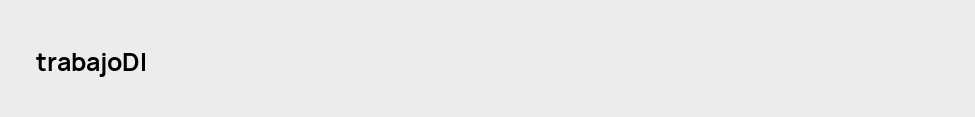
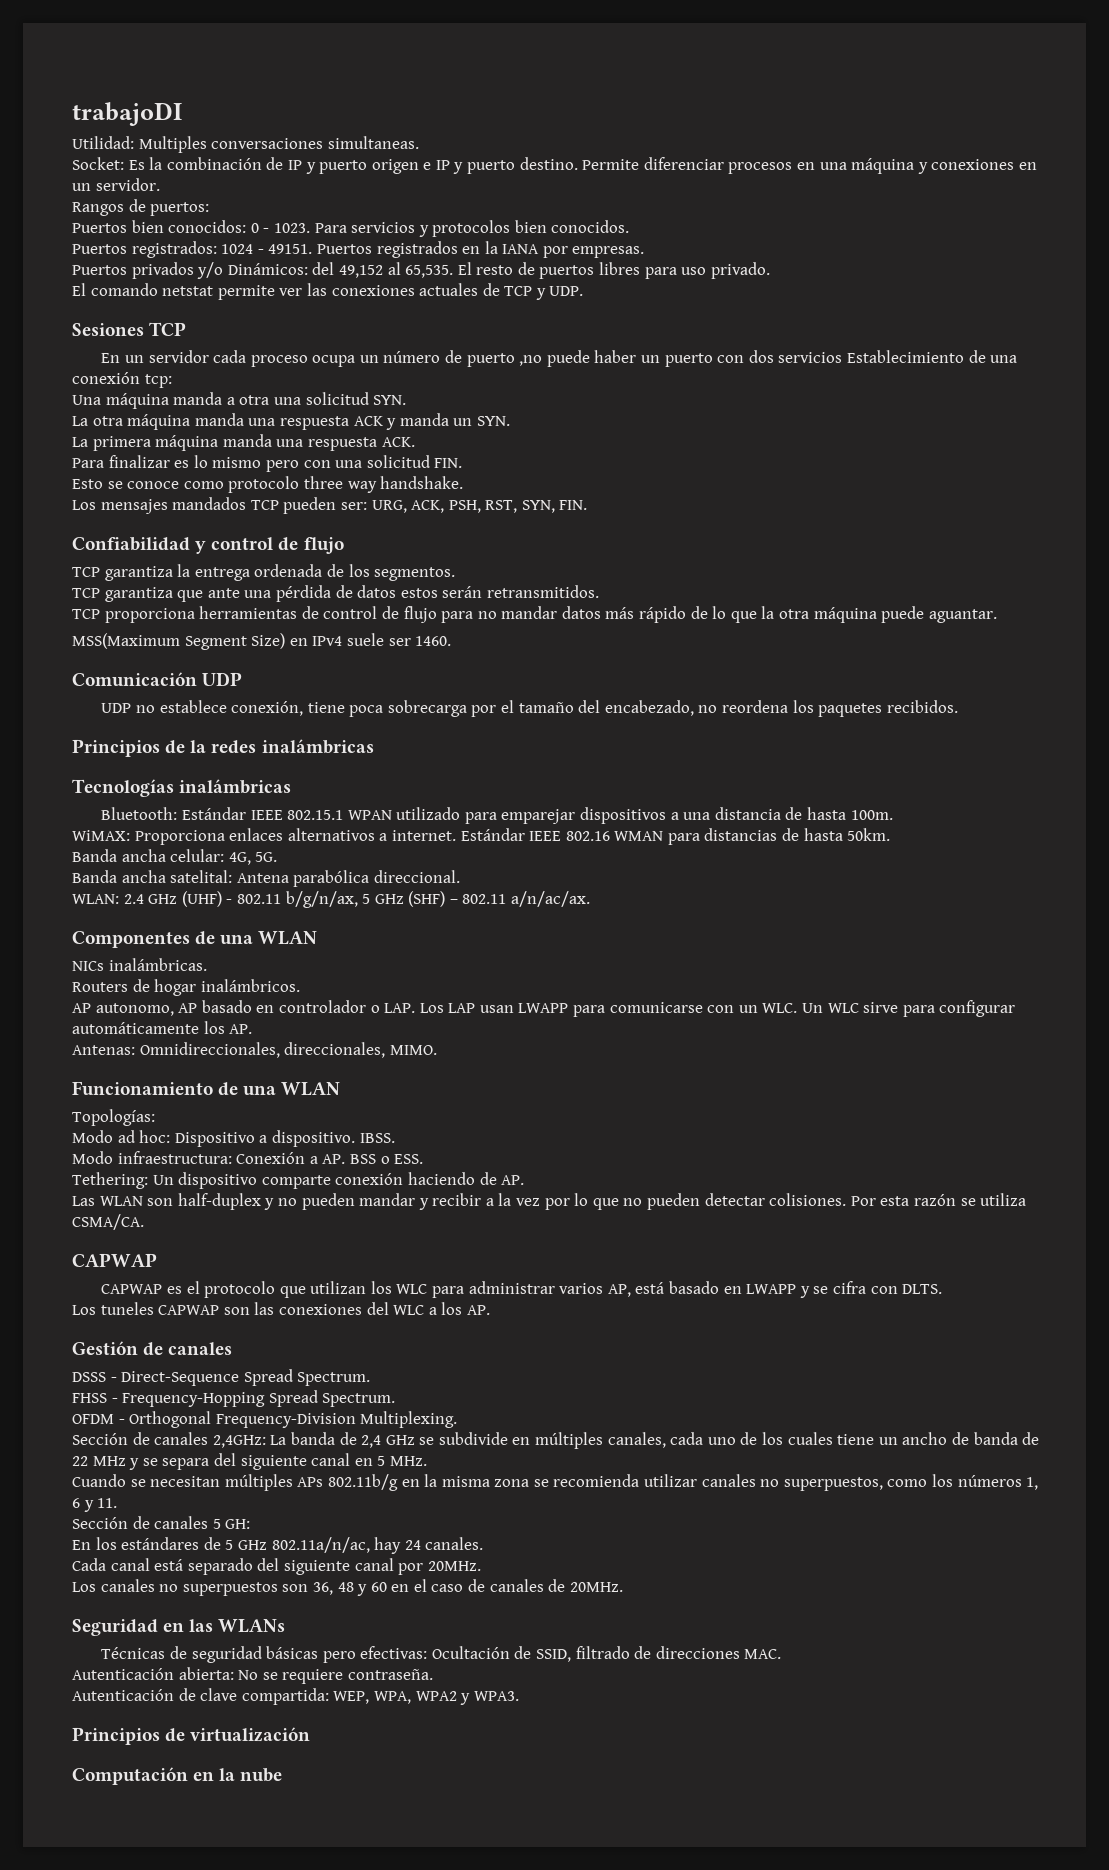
+ Utilidad: Multiples conversaciones simultaneas.
+ Socket: Es la combinación de IP y puerto origen e IP y puerto destino. Permite diferenciar procesos en una máquina y conexiones en un servidor.
+ Rangos de puertos:
+ Puertos bien conocidos: 0 - 1023. Para servicios y protocolos bien conocidos.
+ Puertos registrados: 1024 - 49151. Puertos registrados en la IANA por empresas.
+ Puertos privados y/o Dinámicos: del 49,152 al 65,535. El resto de puertos libres para uso privado.
+ El comando netstat permite ver las conexiones actuales de TCP y UDP.
+ Sesiones TCP
+ En un servidor cada proceso ocupa un número de puerto ,no puede haber un puerto con dos servicios Establecimiento de una conexión tcp:
+ Una máquina manda a otra una solicitud SYN.
+ La otra máquina manda una respuesta ACK y manda un SYN.
+ La primera máquina manda una respuesta ACK.
+ Para finalizar es lo mismo pero con una solicitud FIN.
+ Esto se conoce como protocolo three way handshake.
+ Los mensajes mandados TCP pueden ser: URG, ACK, PSH, RST, SYN, FIN.
+ Confiabilidad y control de flujo
+ TCP garantiza la entrega ordenada de los segmentos.
+ TCP garantiza que ante una pérdida de datos estos serán retransmitidos.
+ TCP proporciona herramientas de control de flujo para no mandar datos más rápido de lo que la otra máquina puede aguantar.
+ MSS(Maximum Segment Size) en IPv4 suele ser 1460.
+ Comunicación UDP
+ UDP no establece conexión, tiene poca sobrecarga por el tamaño del encabezado, no reordena los paquetes recibidos.
+ Principios de la redes inalámbricas
+ Tecnologías inalámbricas
+ Bluetooth: Estándar IEEE 802.15.1 WPAN utilizado para emparejar dispositivos a una distancia de hasta 100m.
+ WiMAX: Proporciona enlaces alternativos a internet. Estándar IEEE 802.16 WMAN para distancias de hasta 50km.
+ Banda ancha celular: 4G, 5G.
+ Banda ancha satelital: Antena parabólica direccional.
+ WLAN: 2.4 GHz (UHF) - 802.11 b/g/n/ax, 5 GHz (SHF) – 802.11 a/n/ac/ax.
+ Componentes de una WLAN
+ NICs inalámbricas.
+ Routers de hogar inalámbricos.
+ AP autonomo, AP basado en controlador o LAP. Los LAP usan LWAPP para comunicarse con un WLC. Un WLC sirve para configurar automáticamente los AP.
+ Antenas: Omnidireccionales, direccionales, MIMO.
+ Funcionamiento de una WLAN
+ Topologías:
+ Modo ad hoc: Dispositivo a dispositivo. IBSS.
+ Modo infraestructura: Conexión a AP. BSS o ESS.
+ Tethering: Un dispositivo comparte conexión haciendo de AP.
+ Las WLAN son half-duplex y no pueden mandar y recibir a la vez por lo que no pueden detectar colisiones. Por esta razón se utiliza CSMA/CA.
+ CAPWAP
+ CAPWAP es el protocolo que utilizan los WLC para administrar varios AP, está basado en LWAPP y se cifra con DLTS.
+ Los tuneles CAPWAP son las conexiones del WLC a los AP.
+ Gestión de canales
+ DSSS - Direct-Sequence Spread Spectrum.
+ FHSS - Frequency-Hopping Spread Spectrum.
+ OFDM - Orthogonal Frequency-Division Multiplexing.
+ Sección de canales 2,4GHz: La banda de 2,4 GHz se subdivide en múltiples canales, cada uno de los cuales tiene un ancho de banda de 22 MHz y se separa del siguiente canal en 5 MHz.
+ Cuando se necesitan múltiples APs 802.11b/g en la misma zona se recomienda utilizar canales no superpuestos, como los números 1, 6 y 11.
+ Sección de canales 5 GH:
+ En los estándares de 5 GHz 802.11a/n/ac, hay 24 canales.
+ Cada canal está separado del siguiente canal por 20MHz.
+ Los canales no superpuestos son 36, 48 y 60 en el caso de canales de 20MHz.
+ Seguridad en las WLANs
+ Técnicas de seguridad básicas pero efectivas: Ocultación de SSID, filtrado de direcciones MAC.
+ Autenticación abierta: No se requiere contraseña.
+ Autenticación de clave compartida: WEP, WPA, WPA2 y WPA3.
+ Principios de virtualización
+ Computación en la nube

